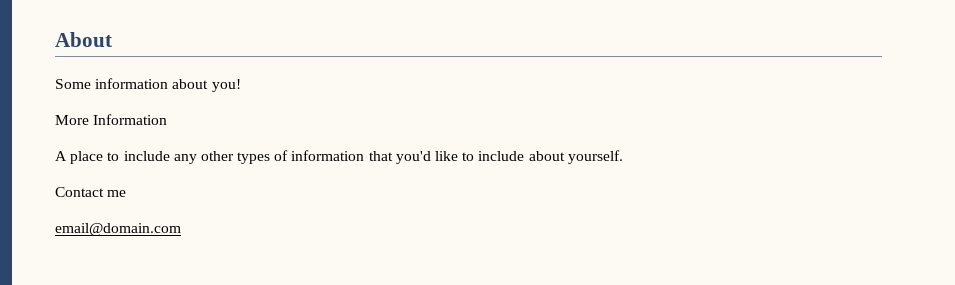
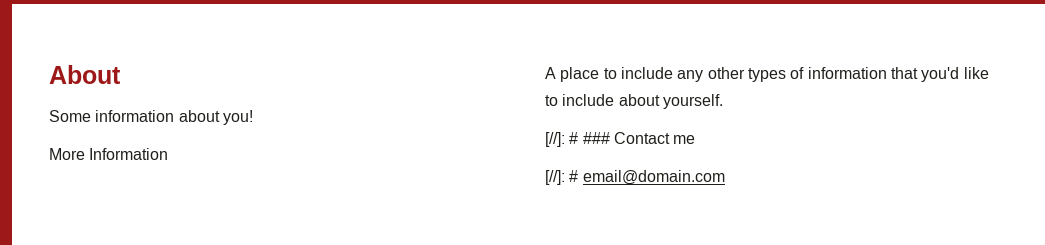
- Contact me
+ [//]: # ### Contact me
- email@domain.com
+ [//]: # email@domain.com

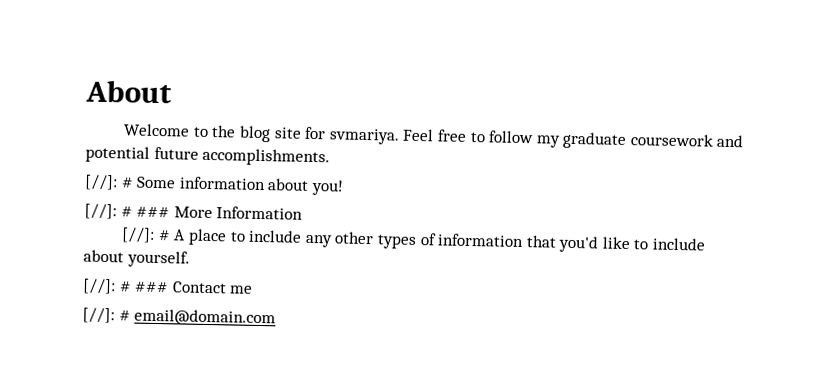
- Some information about you!
+ Welcome to the blog site for svmariya. Feel free to follow my graduate coursework and potential future accomplishments.
+ [//]: # Some information about you!
- More Information
+ [//]: # ### More Information
- A place to include any other types of information that you'd like to include about yourself.
+ [//]: # A place to include any other types of information that you'd like to include about yourself.

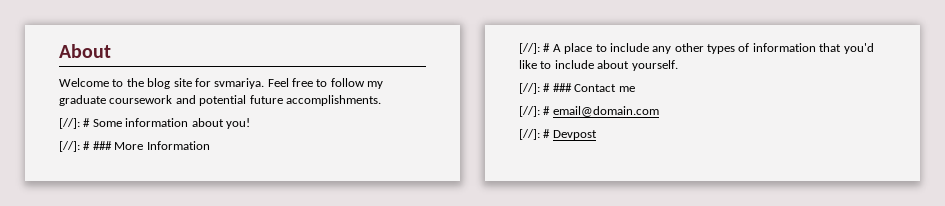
+ [//]: # Devpost

